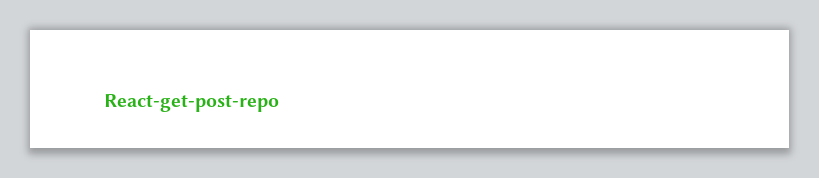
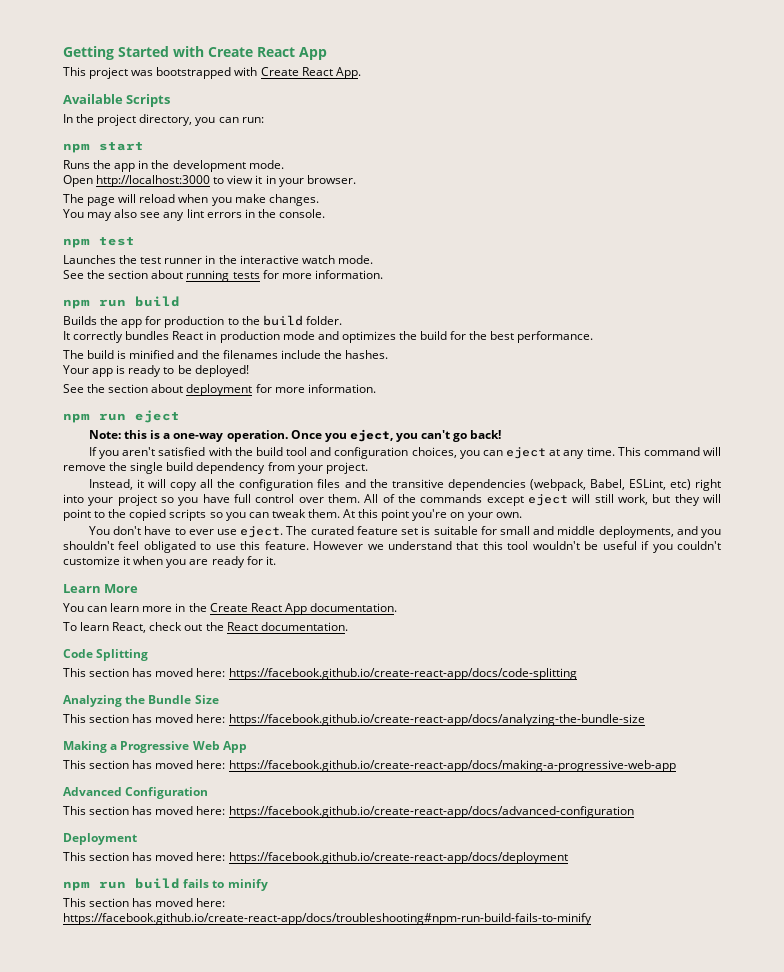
- React-get-post-repo
+ Getting Started with Create React App
+ This project was bootstrapped with Create React App.
+ Available Scripts
+ In the project directory, you can run:
+ npm start
+ Runs the app in the development mode.
+ Open http://localhost:3000 to view it in your browser.
+ The page will reload when you make changes.
+ You may also see any lint errors in the console.
+ npm test
+ Launches the test runner in the interactive watch mode.
+ See the section about running tests for more information.
+ npm run build
+ Builds the app for production to the build folder.
+ It correctly bundles React in production mode and optimizes the build for the best performance.
+ The build is minified and the filenames include the hashes.
+ Your app is ready to be deployed!
+ See the section about deployment for more information.
+ npm run eject
+ Note: this is a one-way operation. Once you eject, you can't go back!
+ If you aren't satisfied with the build tool and configuration choices, you can eject at any time. This command will remove the single build dependency from your project.
+ Instead, it will copy all the configuration files and the transitive dependencies (webpack, Babel, ESLint, etc) right into your project so you have full control over them. All of the commands except eject will still work, but they will point to the copied scripts so you can tweak them. At this point you're on your own.
+ You don't have to ever use eject. The curated feature set is suitable for small and middle deployments, and you shouldn't feel obligated to use this feature. However we understand that this tool wouldn't be useful if you couldn't customize it when you are ready for it.
+ Learn More
+ You can learn more in the Create React App documentation.
+ To learn React, check out the React documentation.
+ Code Splitting
+ This section has moved here: https://facebook.github.io/create-react-app/docs/code-splitting
+ Analyzing the Bundle Size
+ This section has moved here: https://facebook.github.io/create-react-app/docs/analyzing-the-bundle-size
+ Making a Progressive Web App
+ This section has moved here: https://facebook.github.io/create-react-app/docs/making-a-progressive-web-app
+ Advanced Configuration
+ This section has moved here: https://facebook.github.io/create-react-app/docs/advanced-configuration
+ Deployment
+ This section has moved here: https://facebook.github.io/create-react-app/docs/deployment
+ npm run build fails to minify
+ This section has moved here: https://facebook.github.io/create-react-app/docs/troubleshooting#npm-run-build-fails-to-minify

